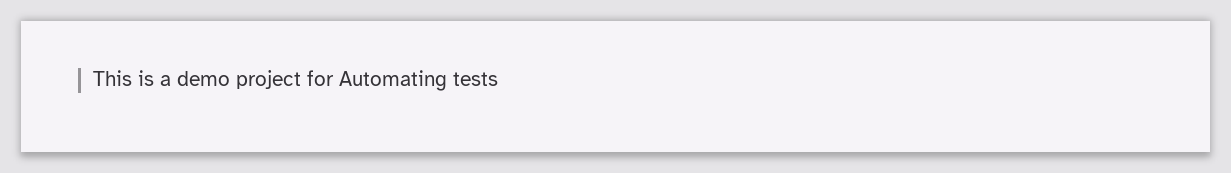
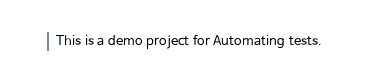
- This is a demo project for Automating tests
+ This is a demo project for Automating tests.

